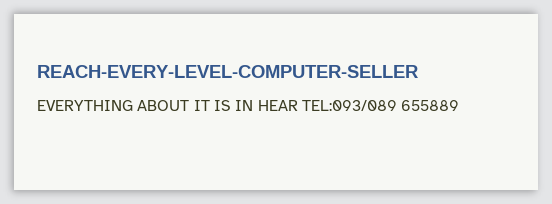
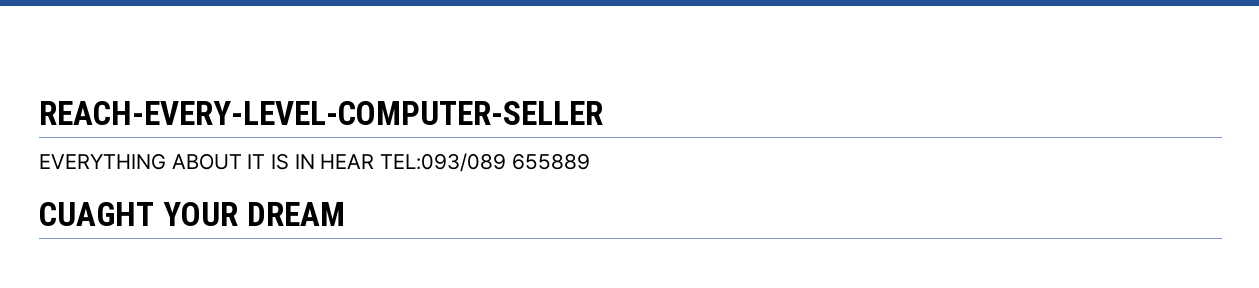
+ CUAGHT YOUR DREAM

